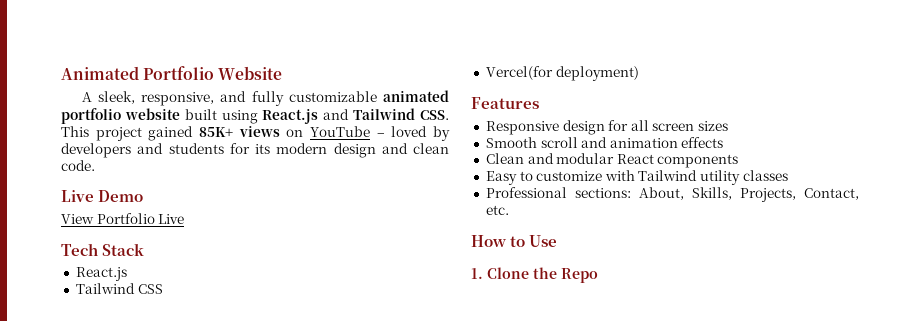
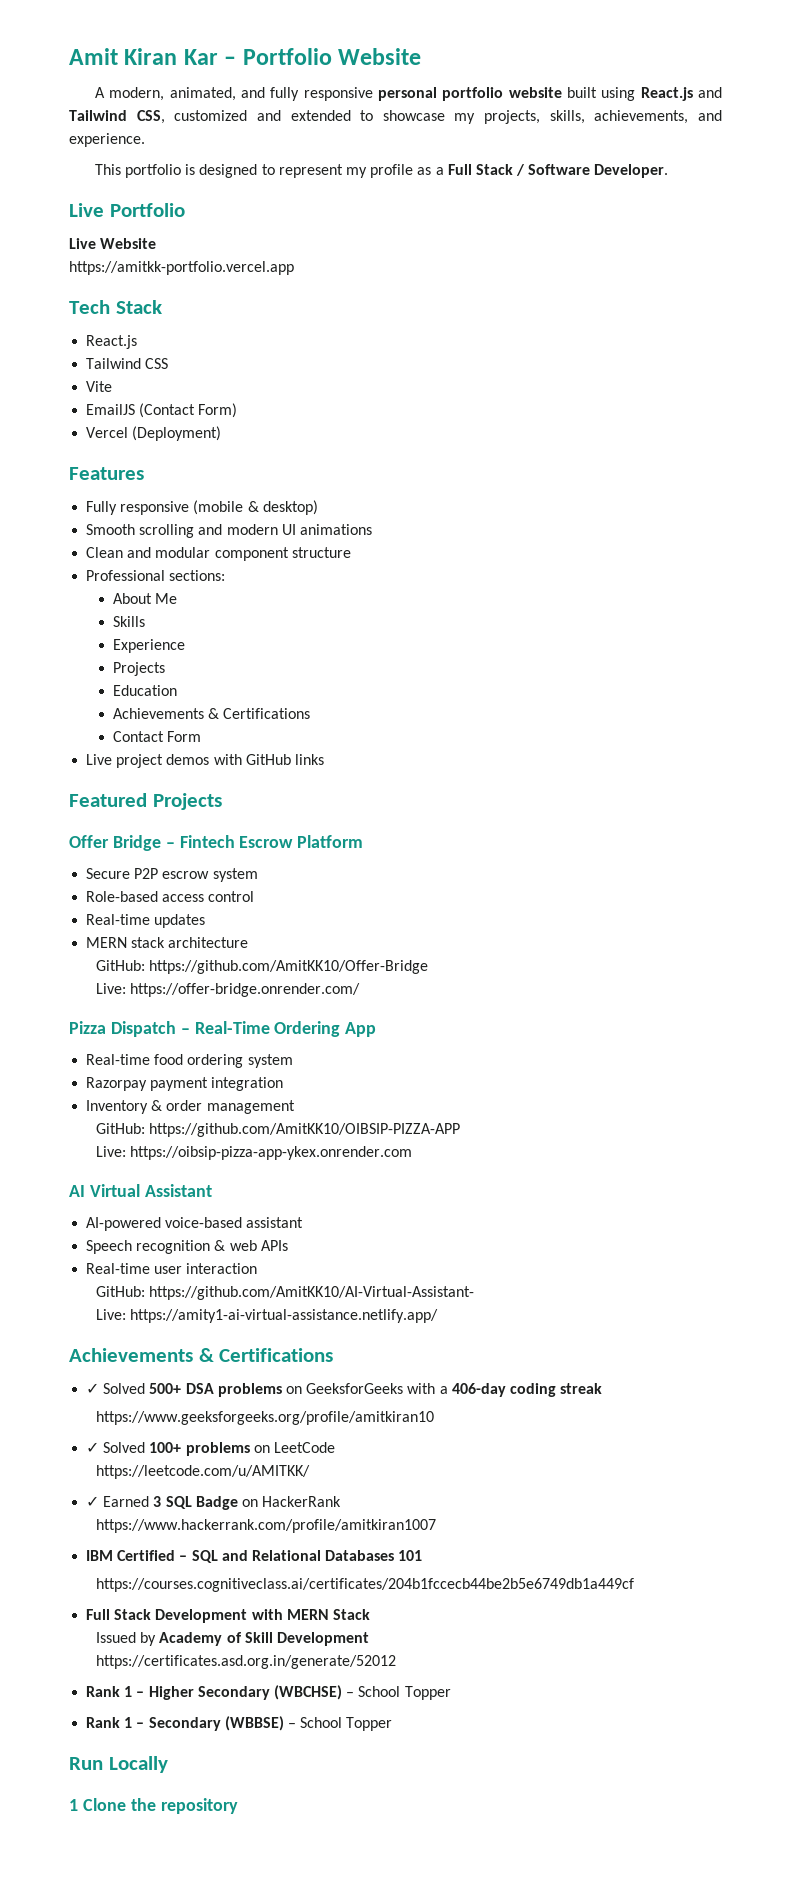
- Animated Portfolio Website
+ Amit Kiran Kar – Portfolio Website
- A sleek, responsive, and fully customizable animated portfolio website built using React.js and Tailwind CSS. This project gained 85K+ views on YouTube – loved by developers and students for its modern design and clean code.
- Live Demo
- View Portfolio Live
+ A modern, animated, and fully responsive personal portfolio website built using React.js and Tailwind CSS, customized and extended to showcase my projects, skills, achievements, and experience.
+ This portfolio is designed to represent my profile as a Full Stack / Software Developer.
+ Live Portfolio
+ Live Website
+ https://amitkk-portfolio.vercel.app
- Vercel(for deployment)
+ Vite
+ EmailJS (Contact Form)
+ Vercel (Deployment)
  Features
- Responsive design for all screen sizes
- Smooth scroll and animation effects
- Clean and modular React components
- Easy to customize with Tailwind utility classes
- Professional sections: About, Skills, Projects, Contact, etc.
- How to Use
- 1. Clone the Repo
+ Fully responsive (mobile & desktop)
+ Smooth scrolling and modern UI animations
+ Clean and modular component structure
+ Professional sections:
+ About Me
+ Skills
+ Experience
+ Projects
+ Education
+ Achievements & Certifications
+ Contact Form
+ Live project demos with GitHub links
+ Featured Projects
+ Offer Bridge – Fintech Escrow Platform
+ Secure P2P escrow system
+ Role-based access control
+ Real-time updates
+ MERN stack architecture
+ GitHub: https://github.com/AmitKK10/Offer-Bridge
+ Live: https://offer-bridge.onrender.com/
+ Pizza Dispatch – Real-Time Ordering App
+ Real-time food ordering system
+ Razorpay payment integration
+ Inventory & order management
+ GitHub: https://github.com/AmitKK10/OIBSIP-PIZZA-APP
+ Live: https://oibsip-pizza-app-ykex.onrender.com
+ AI Virtual Assistant
+ AI-powered voice-based assistant
+ Speech recognition & web APIs
+ Real-time user interaction
+ GitHub: https://github.com/AmitKK10/AI-Virtual-Assistant-
+ Live: https://amity1-ai-virtual-assistance.netlify.app/
+ Achievements & Certifications
+ ✓ Solved 500+ DSA problems on GeeksforGeeks with a 406-day coding streak
+ https://www.geeksforgeeks.org/profile/amitkiran10
+ ✓ Solved 100+ problems on LeetCode
+ https://leetcode.com/u/AMITKK/
+ ✓ Earned 3 SQL Badge on HackerRank
+ https://www.hackerrank.com/profile/amitkiran1007
+ IBM Certified – SQL and Relational Databases 101
+ https://courses.cognitiveclass.ai/certificates/204b1fccecb44be2b5e6749db1a449cf
+ Full Stack Development with MERN Stack
+ Issued by Academy of Skill Development
+ https://certificates.asd.org.in/generate/52012
+ Rank 1 – Higher Secondary (WBCHSE) – School Topper
+ Rank 1 – Secondary (WBBSE) – School Topper
+ Run Locally
+ 1 Clone the repository

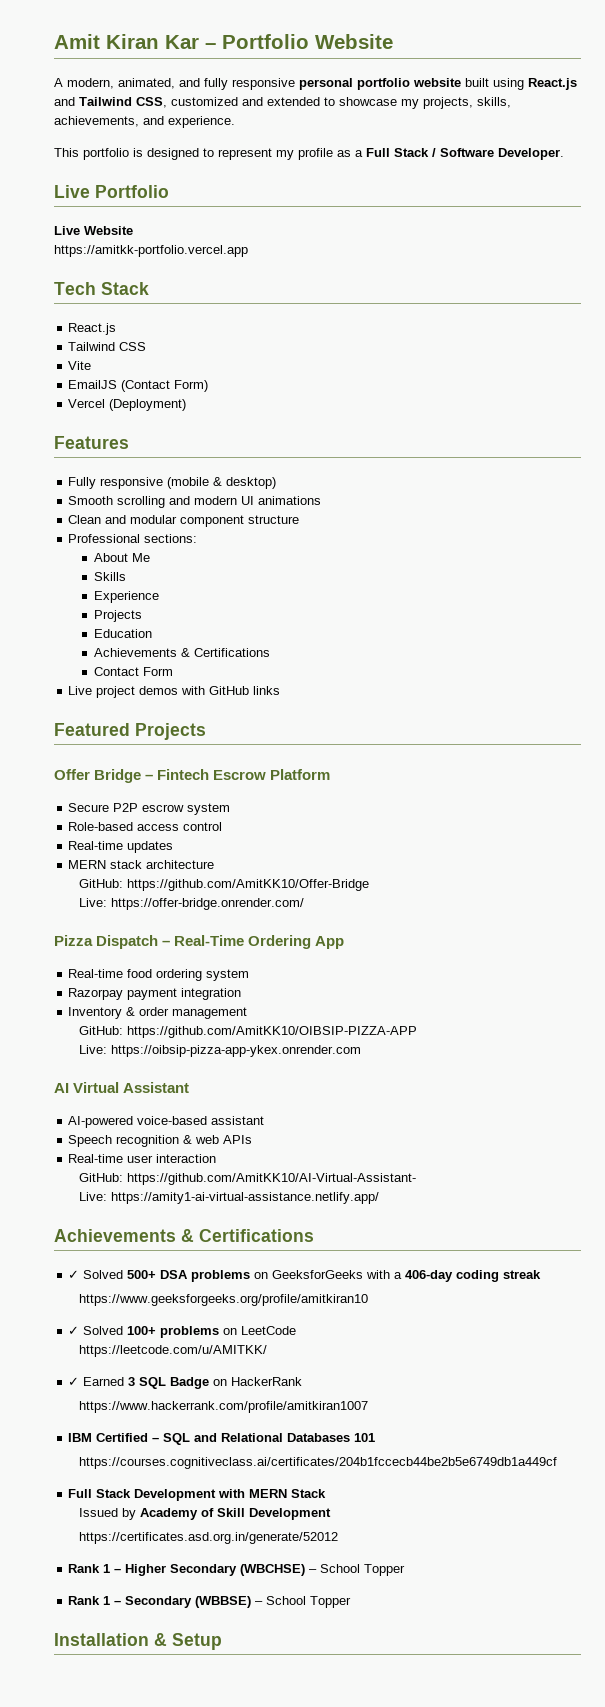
- Run Locally
- 1 Clone the repository
+ Installation & Setup

